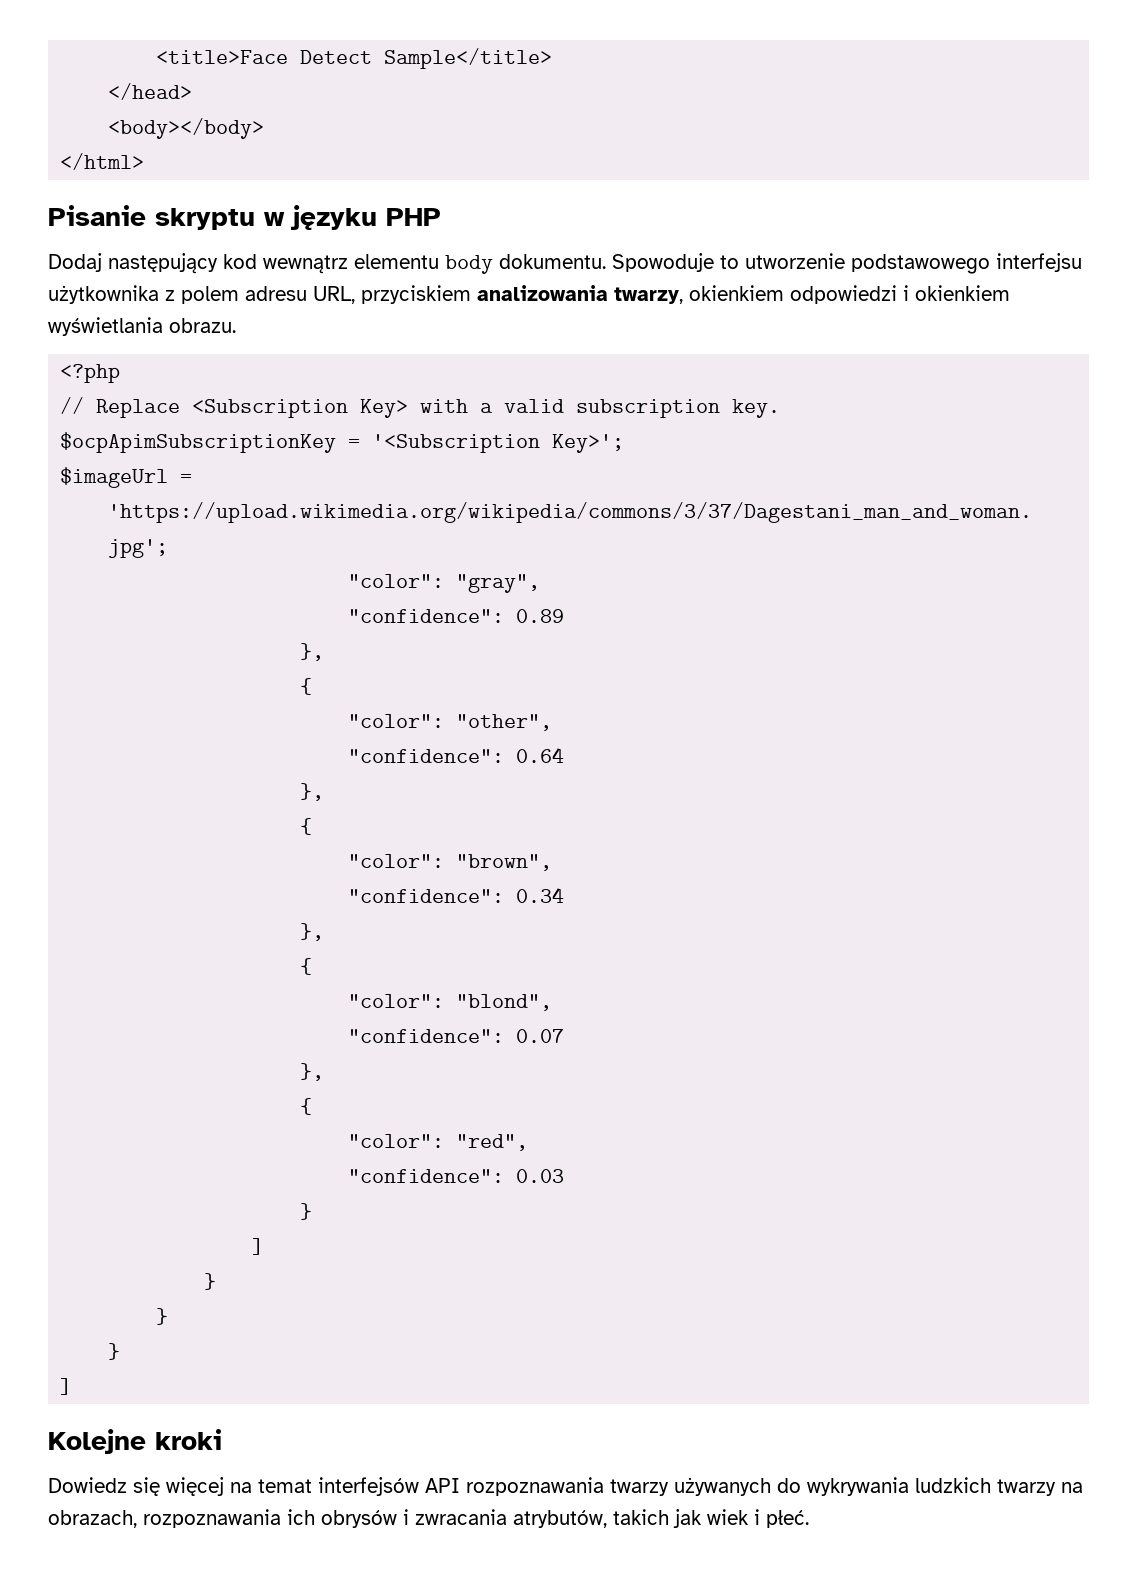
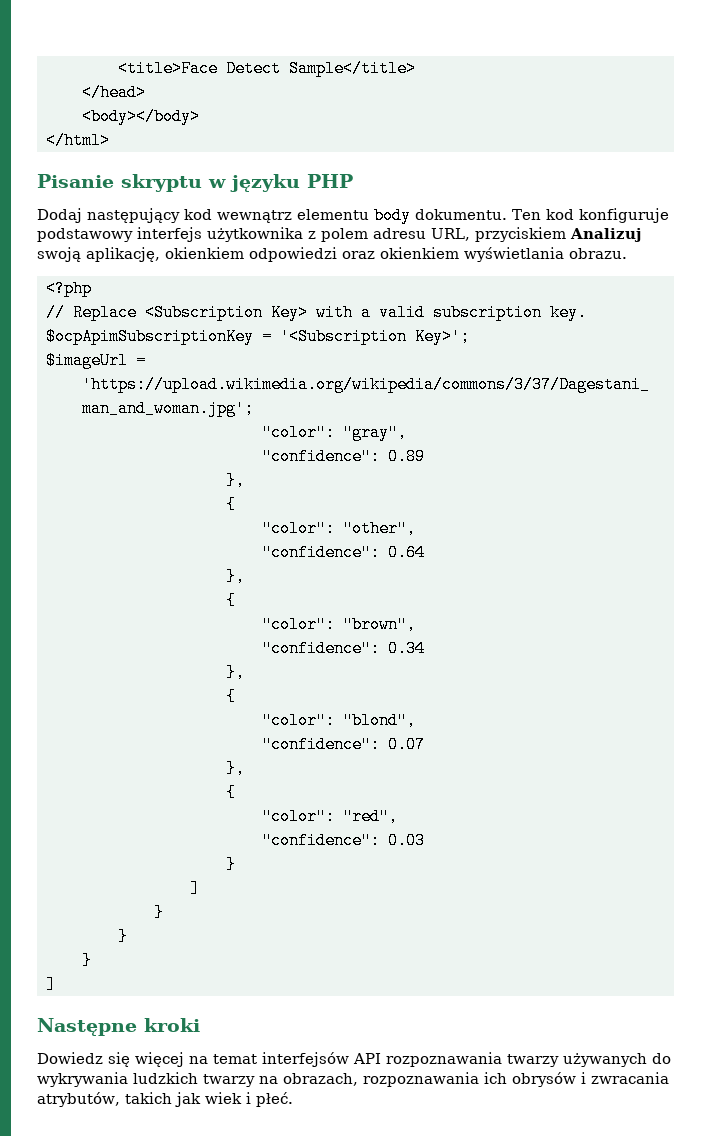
- Spowoduje to utworzenie podstawowego interfejsu użytkownika z polem adresu URL, przyciskiem analizowania twarzy, okienkiem odpowiedzi i okienkiem wyświetlania obrazu.
+ Ten kod konfiguruje podstawowy interfejs użytkownika z polem adresu URL, przyciskiem Analizuj swoją aplikację, okienkiem odpowiedzi oraz okienkiem wyświetlania obrazu.
- Kolejne kroki
+ Następne kroki

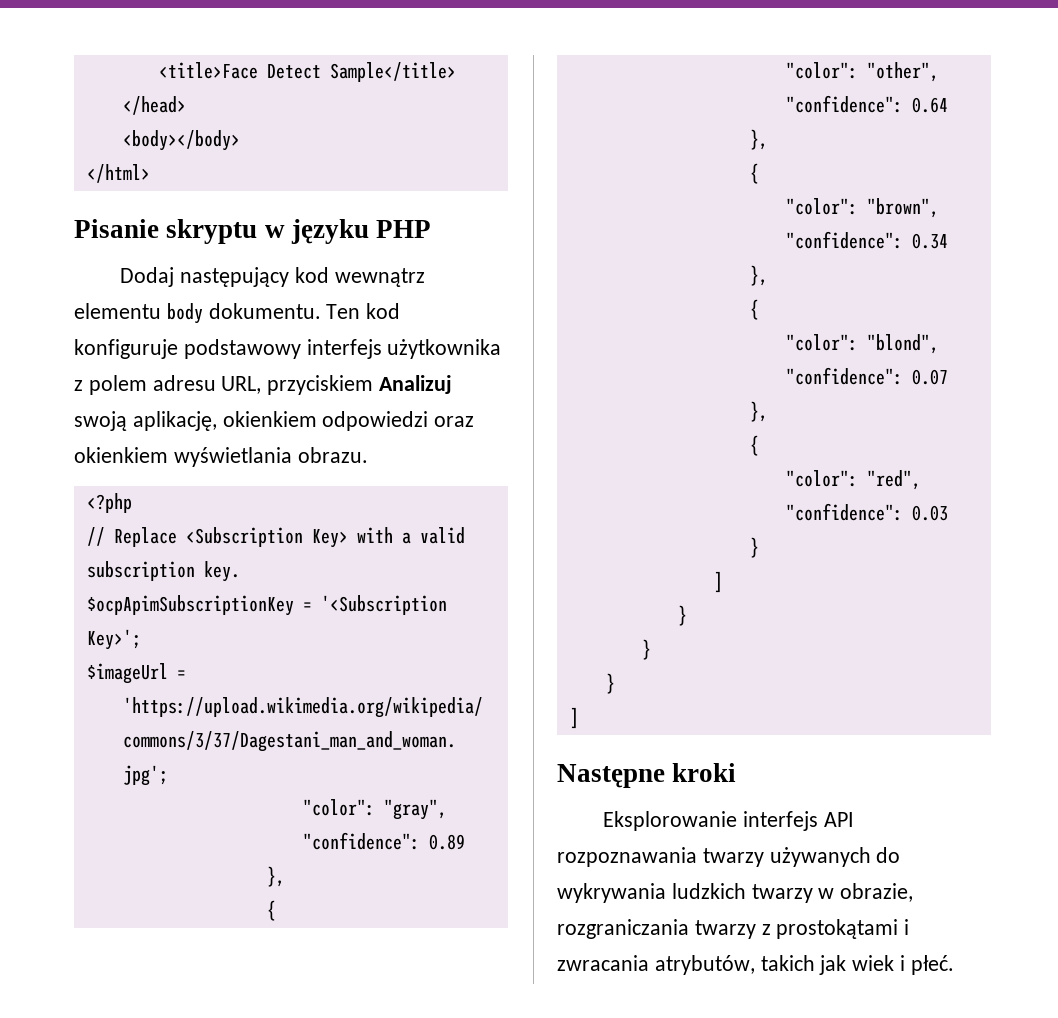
- Dowiedz się więcej na temat interfejsów API rozpoznawania twarzy używanych do wykrywania ludzkich twarzy na obrazach, rozpoznawania ich obrysów i zwracania atrybutów, takich jak wiek i płeć.
+ Eksplorowanie interfejs API rozpoznawania twarzy używanych do wykrywania ludzkich twarzy w obrazie, rozgraniczania twarzy z prostokątami i zwracania atrybutów, takich jak wiek i płeć.

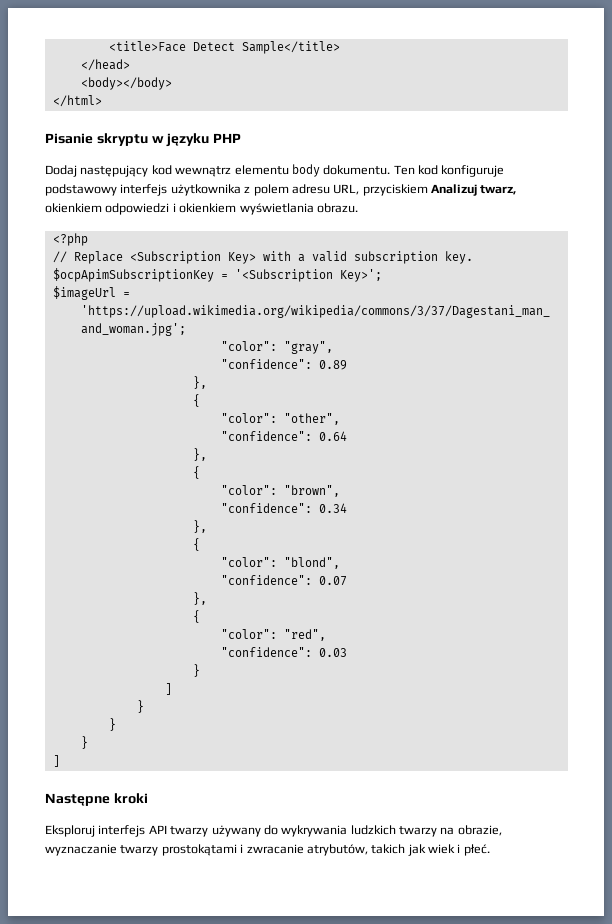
- Ten kod konfiguruje podstawowy interfejs użytkownika z polem adresu URL, przyciskiem Analizuj swoją aplikację, okienkiem odpowiedzi oraz okienkiem wyświetlania obrazu.
+ Ten kod konfiguruje podstawowy interfejs użytkownika z polem adresu URL, przyciskiem Analizuj twarz, okienkiem odpowiedzi i okienkiem wyświetlania obrazu.
- Eksplorowanie interfejs API rozpoznawania twarzy używanych do wykrywania ludzkich twarzy w obrazie, rozgraniczania twarzy z prostokątami i zwracania atrybutów, takich jak wiek i płeć.
+ Eksploruj interfejs API twarzy używany do wykrywania ludzkich twarzy na obrazie, wyznaczanie twarzy prostokątami i zwracanie atrybutów, takich jak wiek i płeć.

